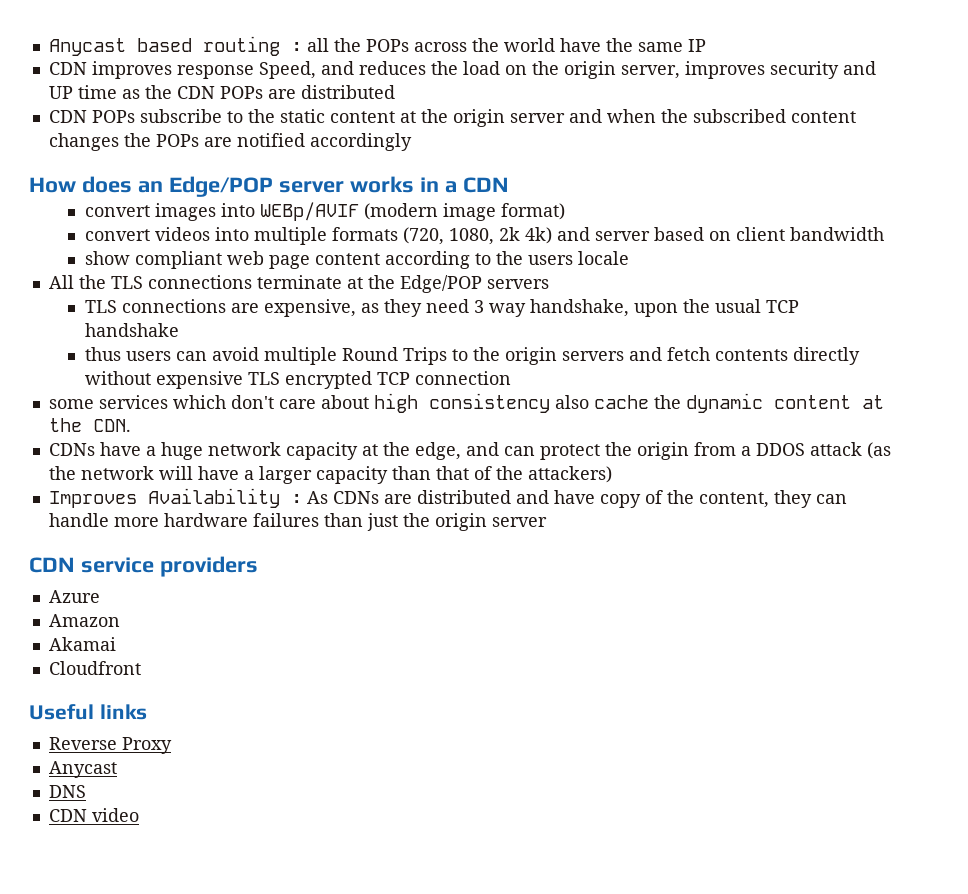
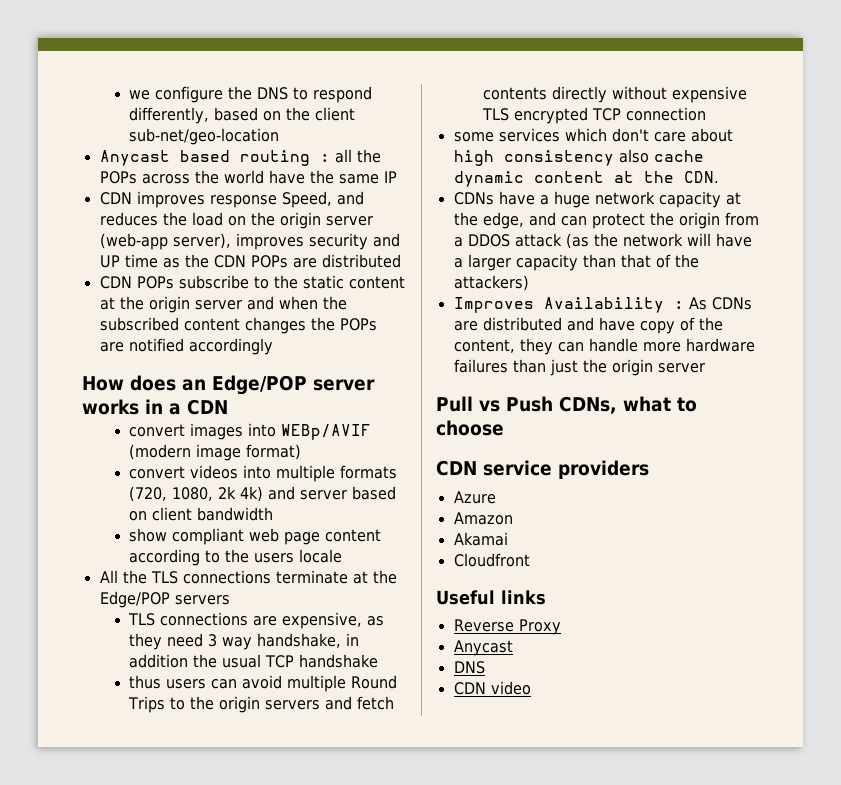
+ we configure the DNS to respond differently, based on the client sub-net/geo-location
- CDN improves response Speed, and reduces the load on the origin server, improves security and UP time as the CDN POPs are distributed
+ CDN improves response Speed, and reduces the load on the origin server (web-app server), improves security and UP time as the CDN POPs are distributed
- TLS connections are expensive, as they need 3 way handshake, upon the usual TCP handshake
+ TLS connections are expensive, as they need 3 way handshake, in addition the usual TCP handshake
- some services which don't care about high consistency also cache the dynamic content at the CDN.
+ some services which don't care about high consistency also cache dynamic content at the CDN.
+ Pull vs Push CDNs, what to choose

